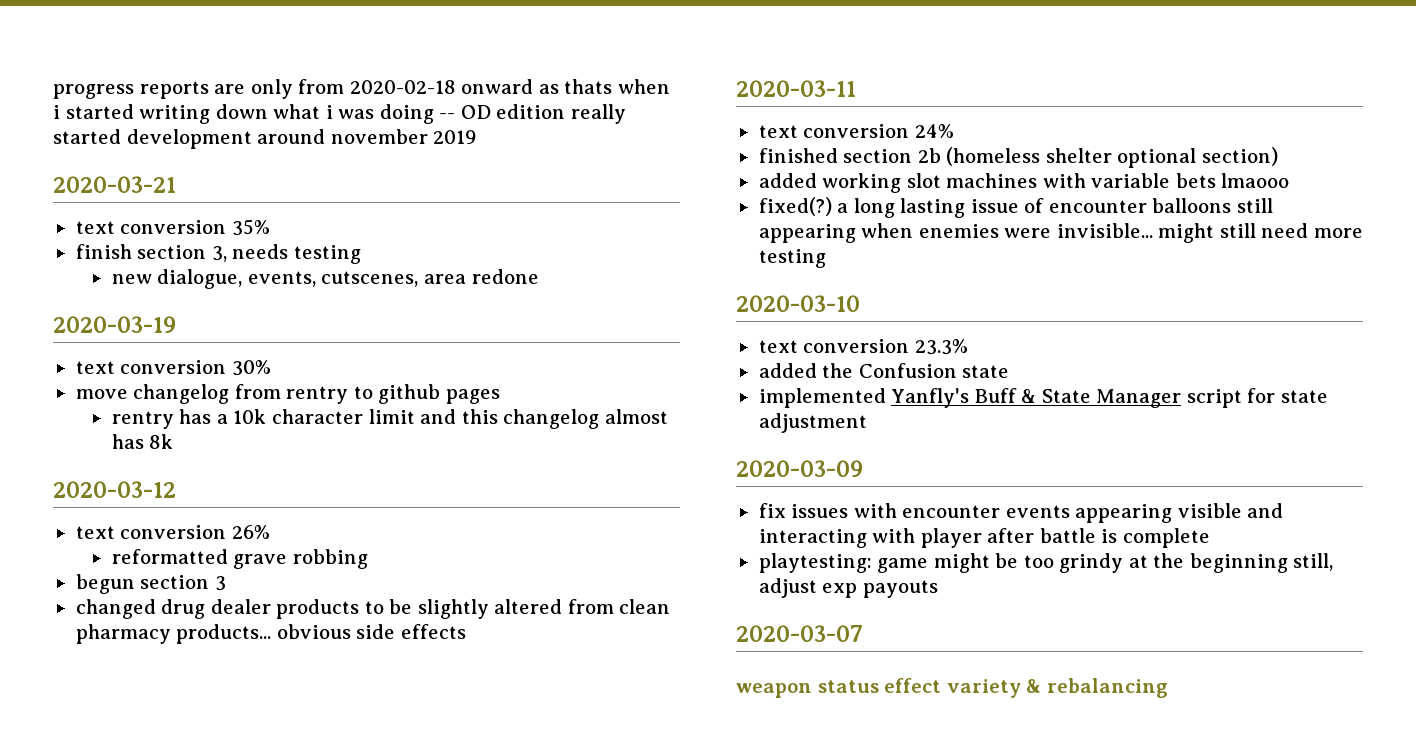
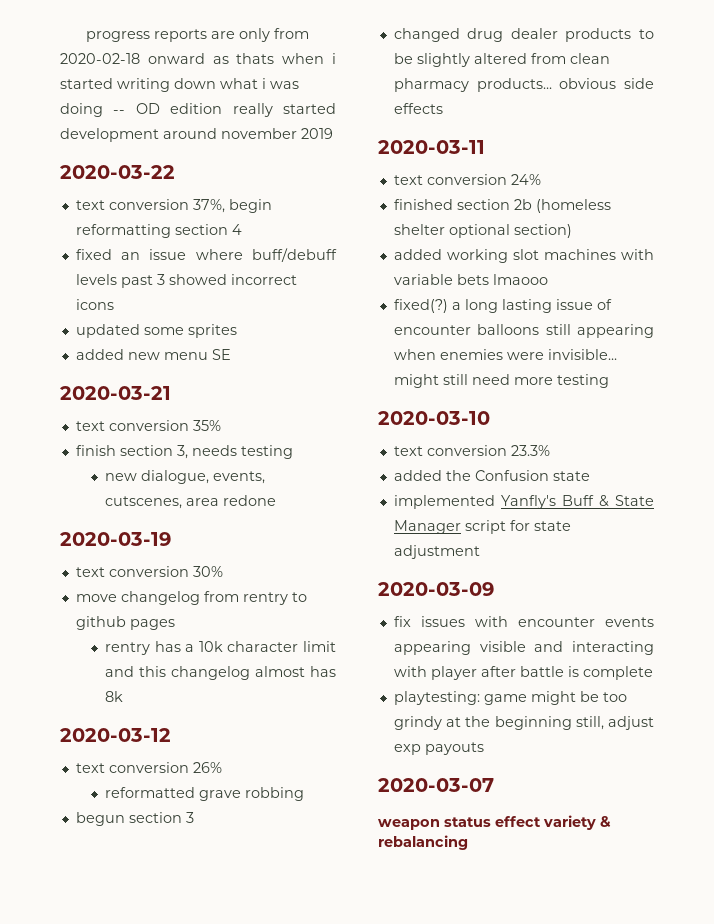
+ 2020-03-22
+ text conversion 37%, begin reformatting section 4
+ fixed an issue where buff/debuff levels past 3 showed incorrect icons
+ updated some sprites
+ added new menu SE

